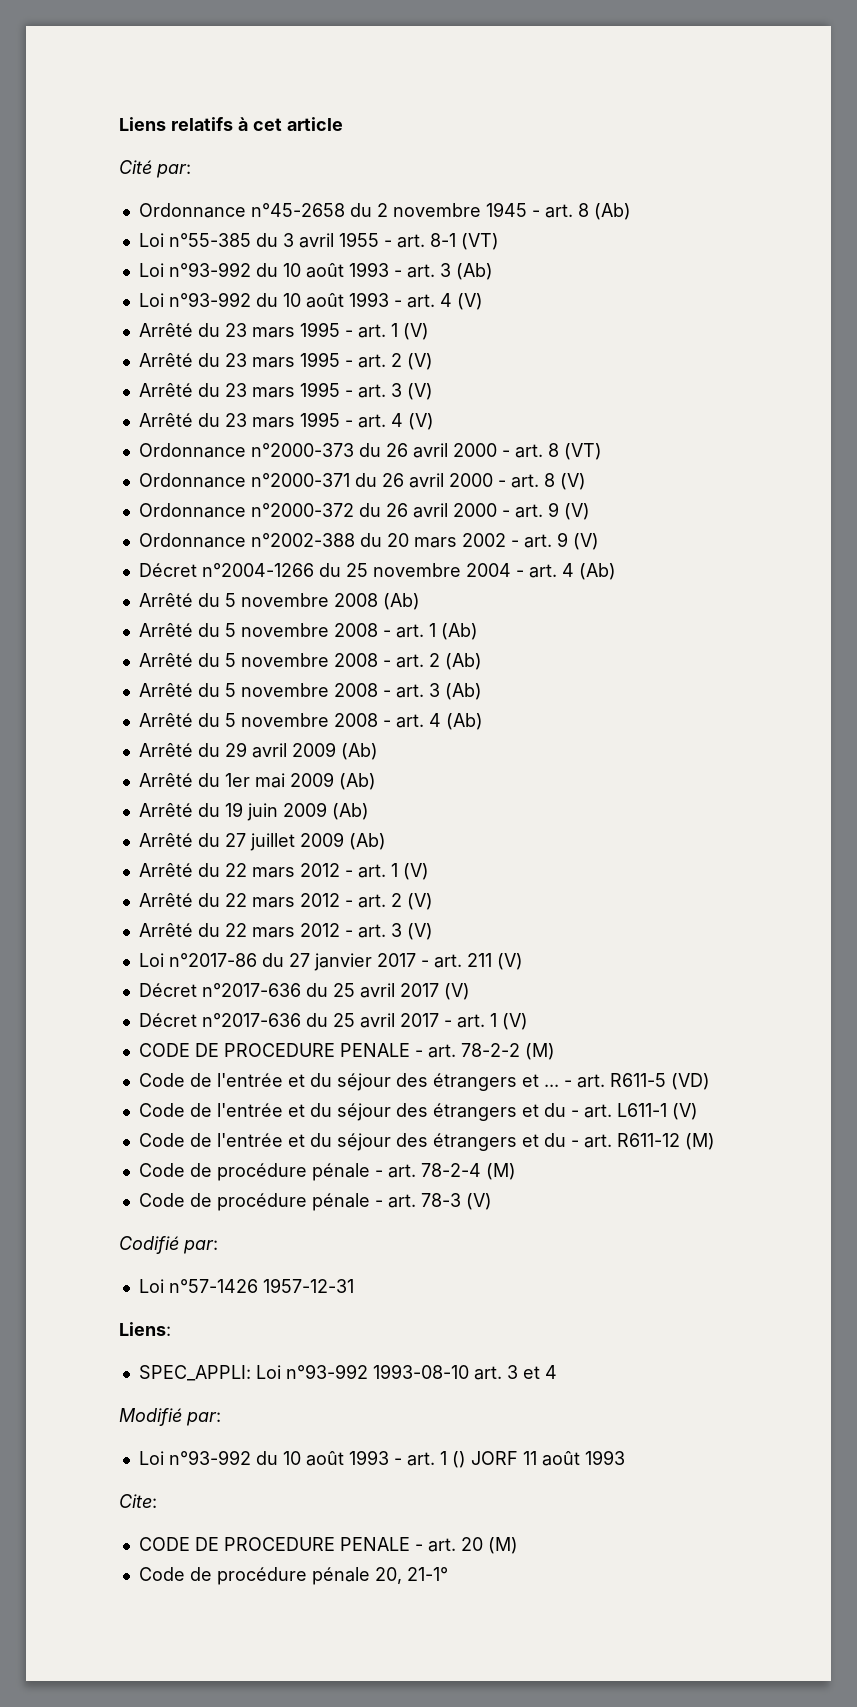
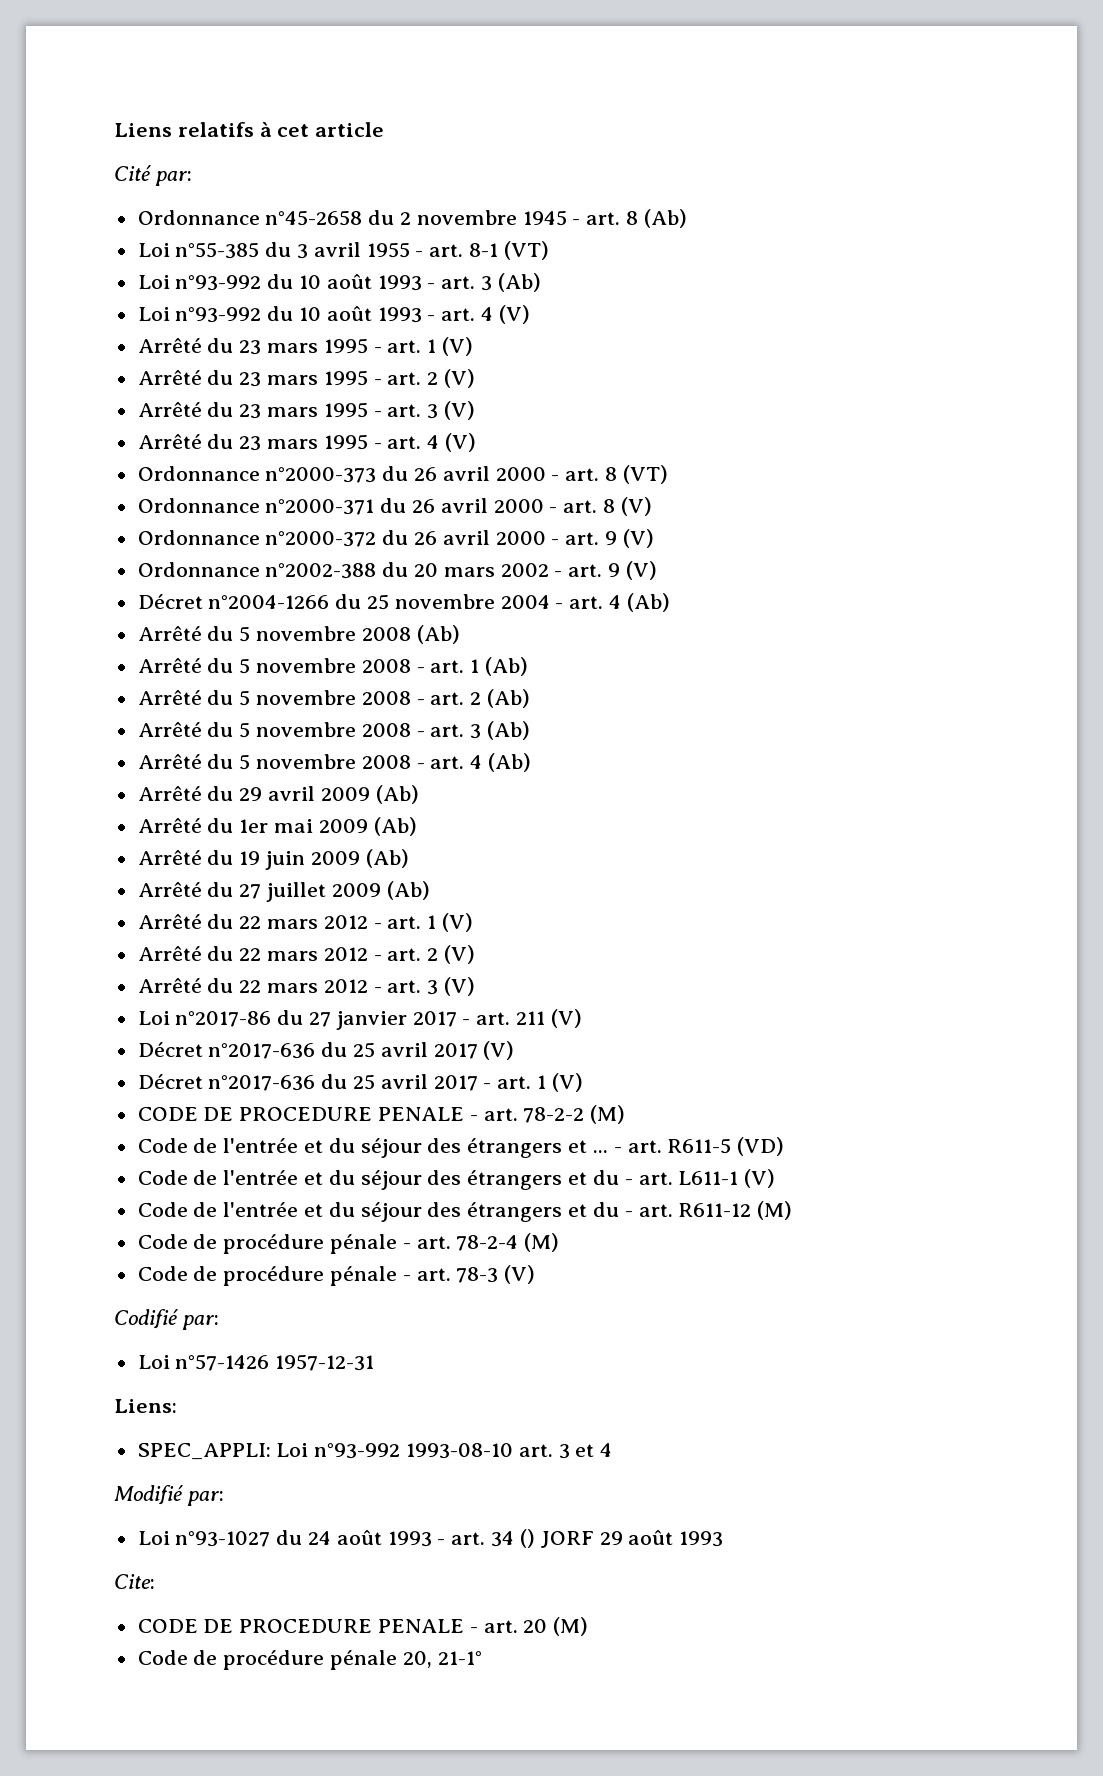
- Loi n°93-992 du 10 août 1993 - art. 1 () JORF 11 août 1993
+ Loi n°93-1027 du 24 août 1993 - art. 34 () JORF 29 août 1993

